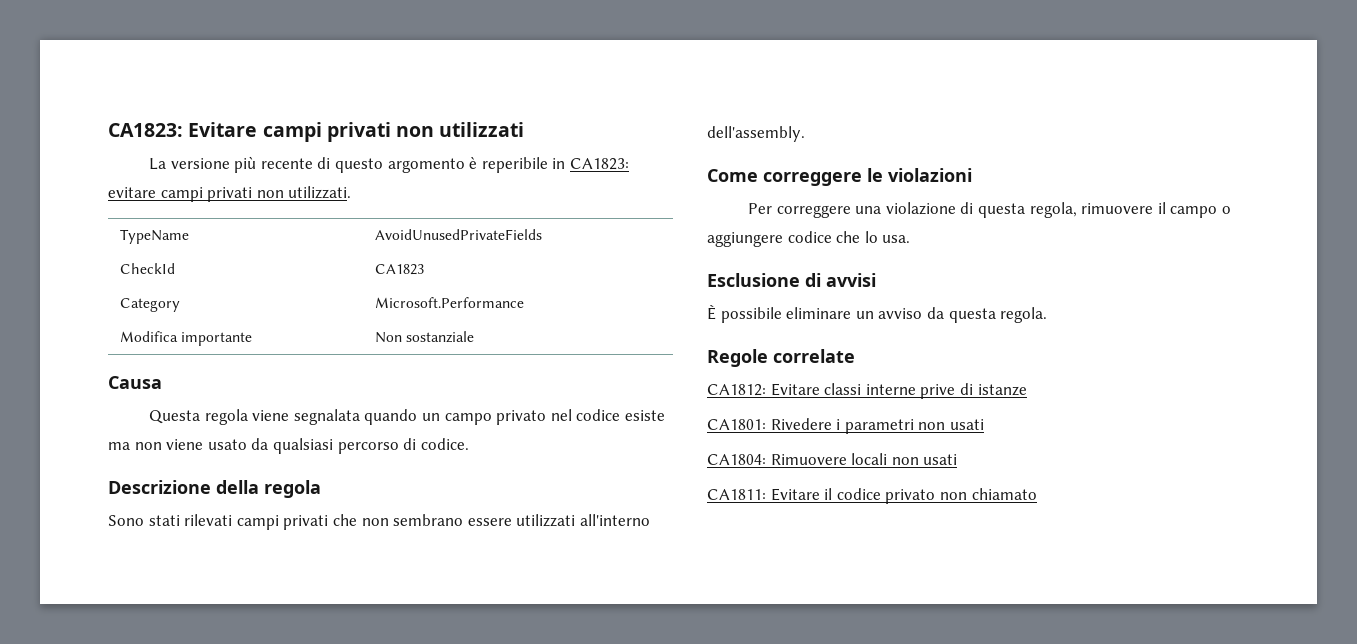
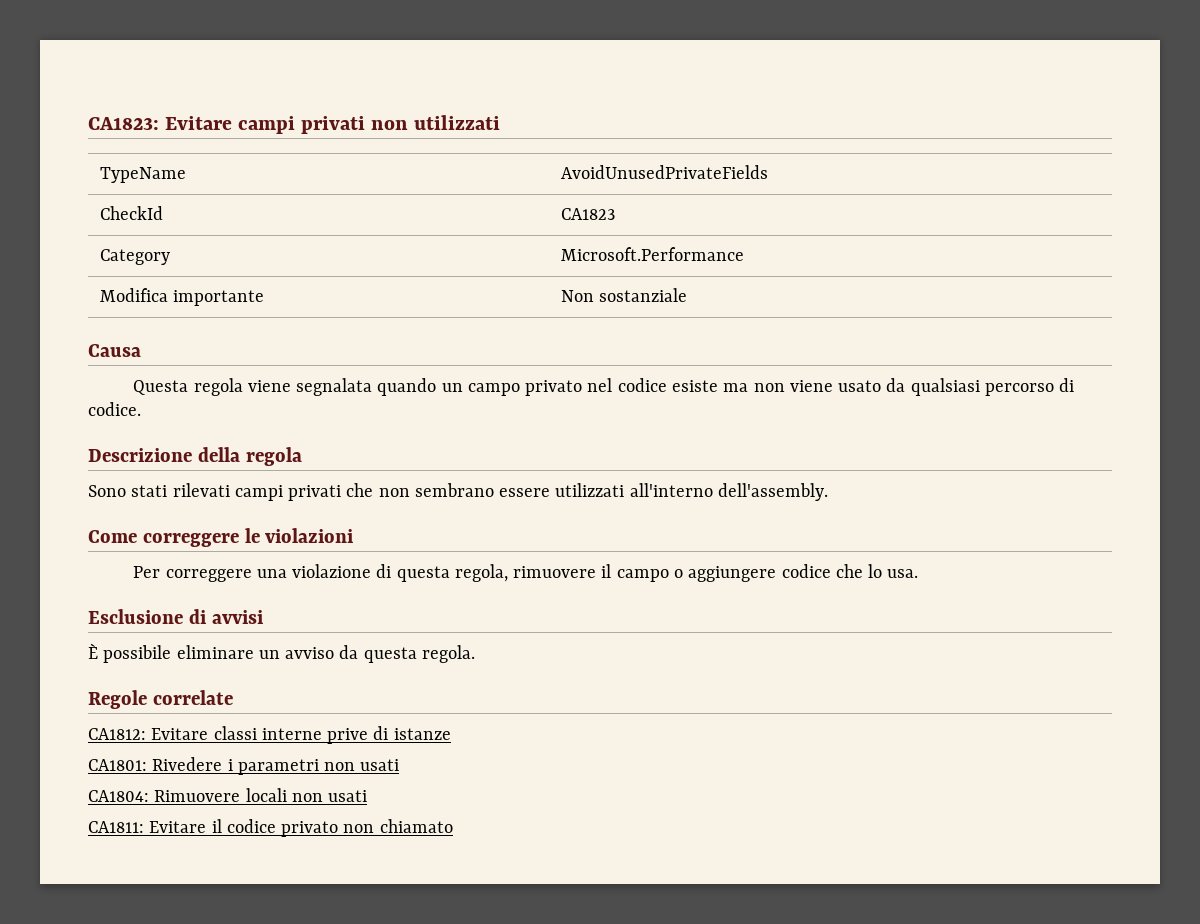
- La versione più recente di questo argomento è reperibile in CA1823: evitare campi privati non utilizzati.

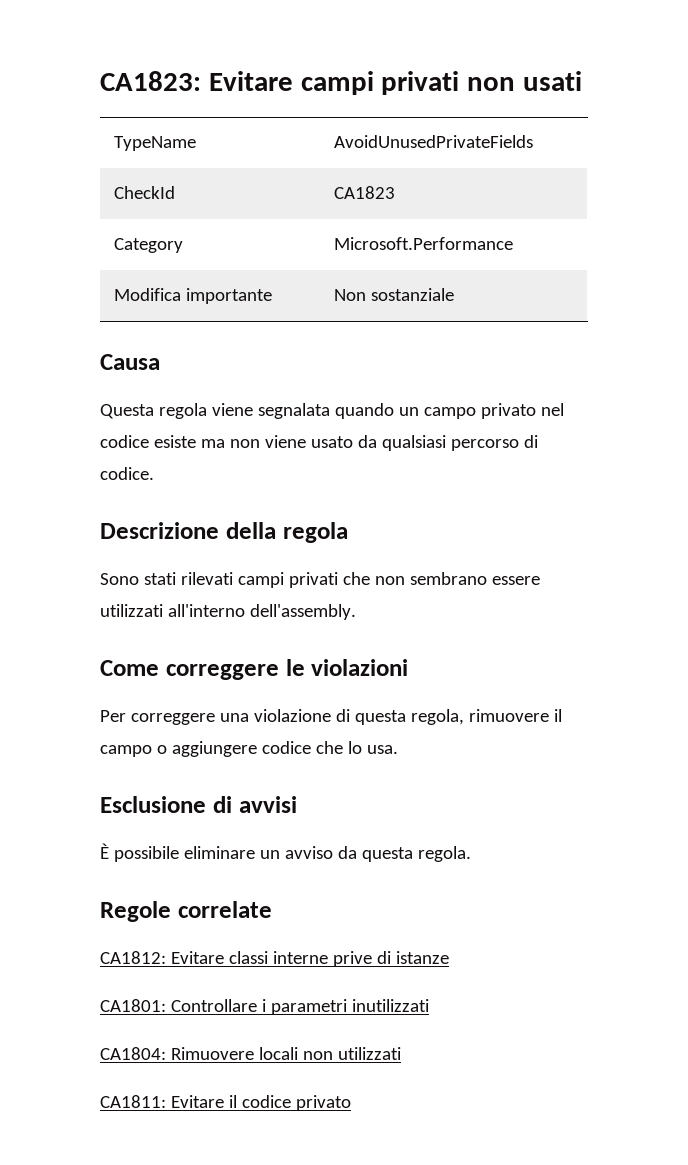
- CA1823: Evitare campi privati non utilizzati
+ CA1823: Evitare campi privati non usati
- CA1801: Rivedere i parametri non usati
+ CA1801: Controllare i parametri inutilizzati
- CA1804: Rimuovere locali non usati
+ CA1804: Rimuovere locali non utilizzati
- CA1811: Evitare il codice privato non chiamato
+ CA1811: Evitare il codice privato

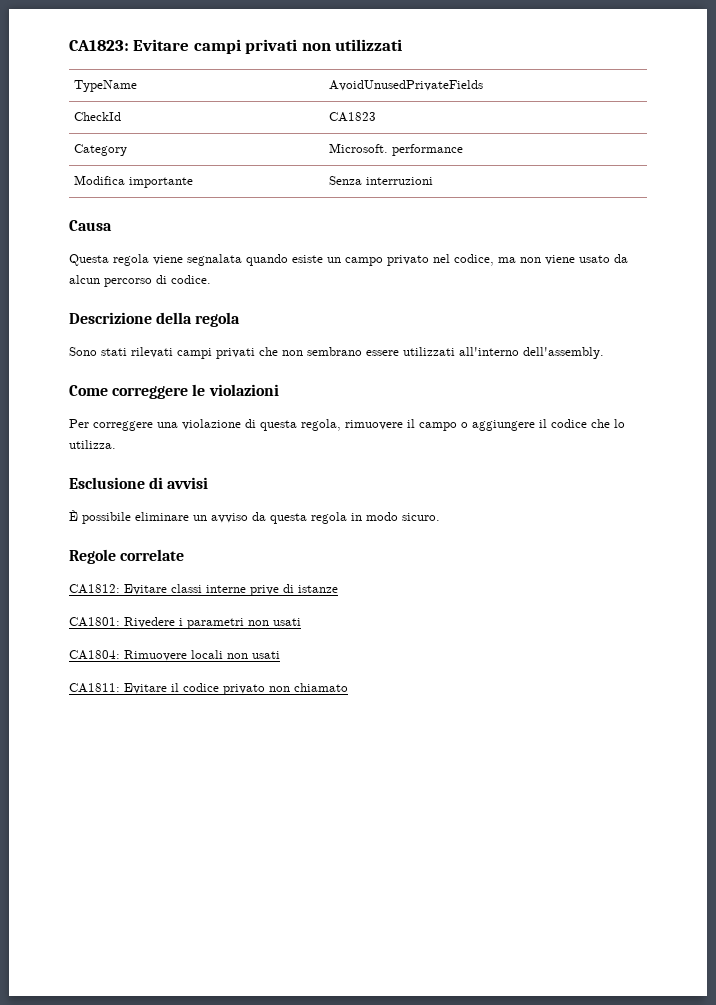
- CA1823: Evitare campi privati non usati
+ CA1823: Evitare campi privati non utilizzati
- Category | Microsoft.Performance
+ Category | Microsoft. performance
- Modifica importante | Non sostanziale
+ Modifica importante | Senza interruzioni
- Questa regola viene segnalata quando un campo privato nel codice esiste ma non viene usato da qualsiasi percorso di codice.
+ Questa regola viene segnalata quando esiste un campo privato nel codice, ma non viene usato da alcun percorso di codice.
- Per correggere una violazione di questa regola, rimuovere il campo o aggiungere codice che lo usa.
+ Per correggere una violazione di questa regola, rimuovere il campo o aggiungere il codice che lo utilizza.
- È possibile eliminare un avviso da questa regola.
+ È possibile eliminare un avviso da questa regola in modo sicuro.
- CA1801: Controllare i parametri inutilizzati
+ CA1801: Rivedere i parametri non usati
- CA1804: Rimuovere locali non utilizzati
+ CA1804: Rimuovere locali non usati
- CA1811: Evitare il codice privato
+ CA1811: Evitare il codice privato non chiamato

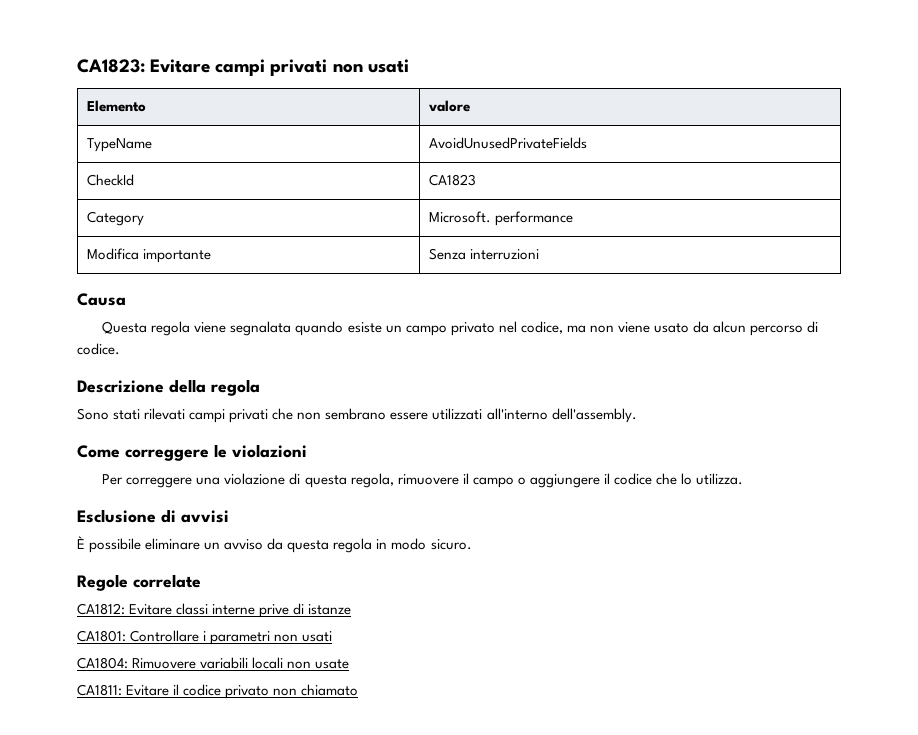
- CA1823: Evitare campi privati non utilizzati
+ CA1823: Evitare campi privati non usati
+ Elemento | valore
- CA1801: Rivedere i parametri non usati
+ CA1801: Controllare i parametri non usati
- CA1804: Rimuovere locali non usati
+ CA1804: Rimuovere variabili locali non usate

